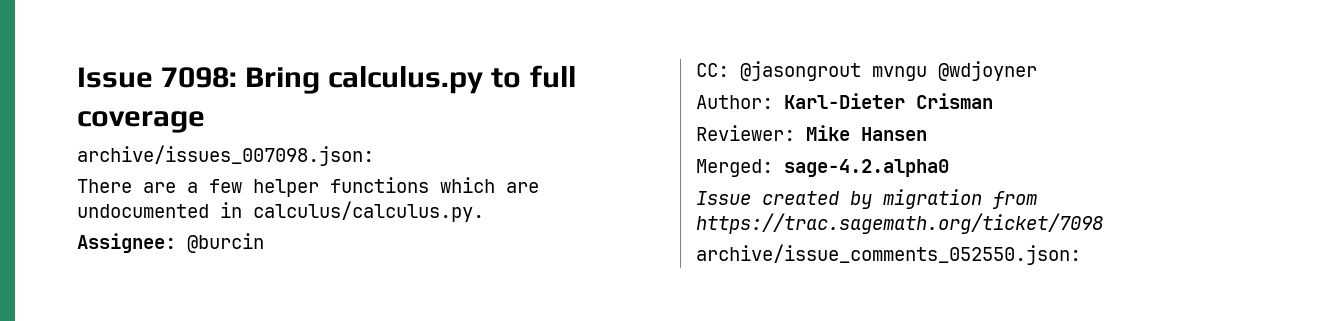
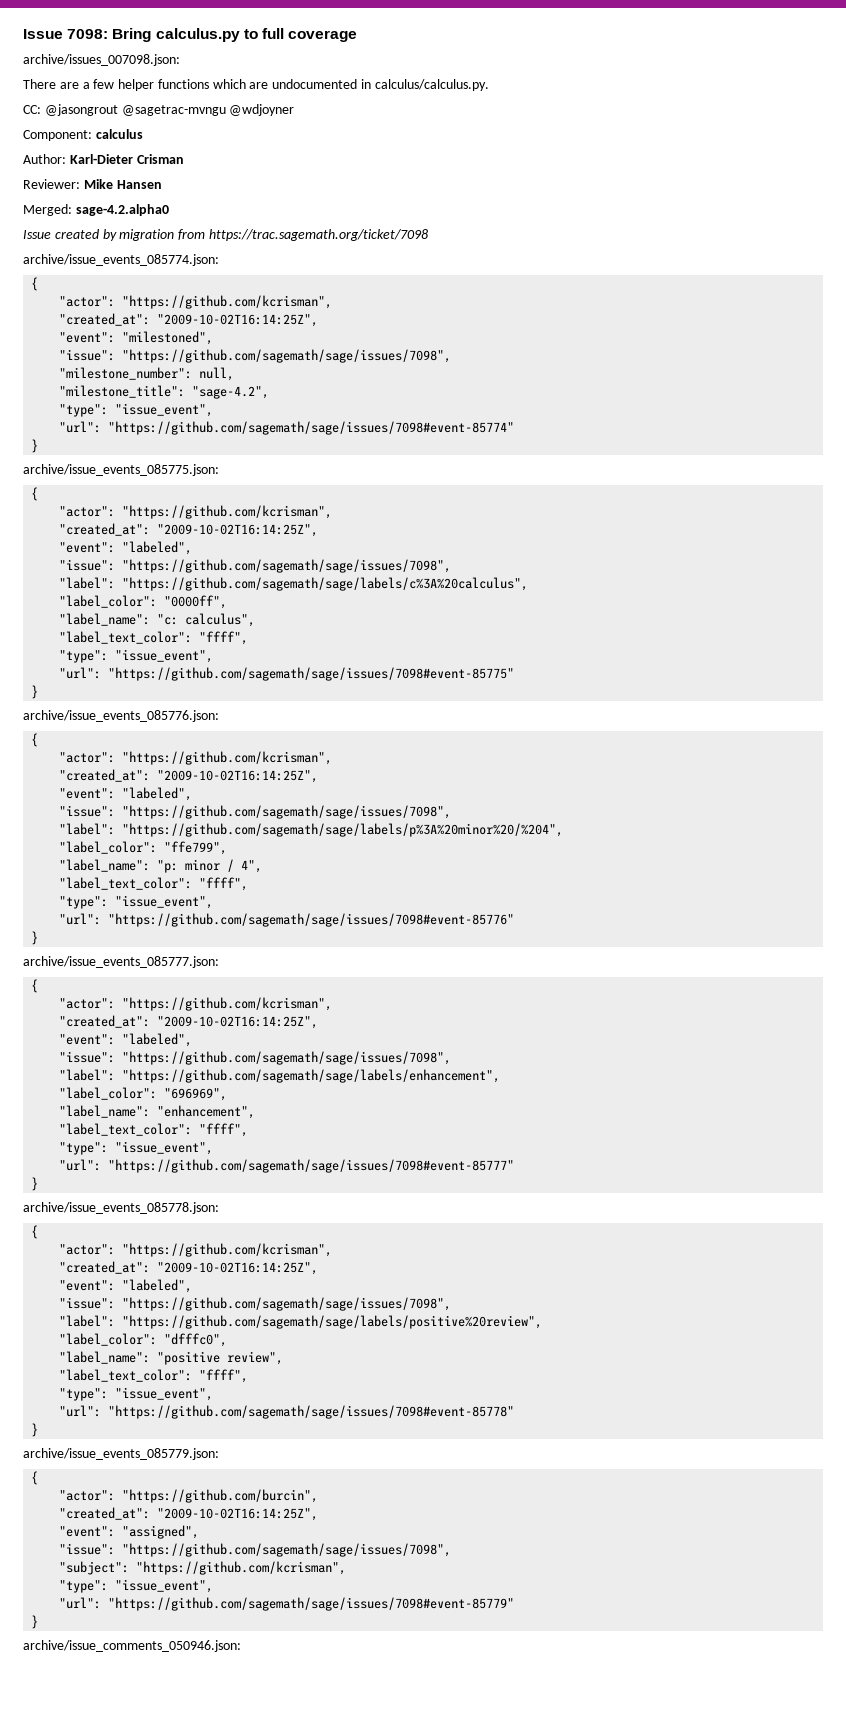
- Assignee: @burcin
- CC: @jasongrout mvngu @wdjoyner
+ CC: @jasongrout @sagetrac-mvngu @wdjoyner
+ Component: calculus
- archive/issue_comments_052550.json:
+ archive/issue_events_085774.json:
+ {
+ "actor": "https://github.com/kcrisman",
+ "created_at": "2009-10-02T16:14:25Z",
+ "event": "milestoned",
+ "issue": "https://github.com/sagemath/sage/issues/7098",
+ "milestone_number": null,
+ "milestone_title": "sage-4.2",
+ "type": "issue_event",
+ "url": "https://github.com/sagemath/sage/issues/7098#event-85774"
+ }
+ archive/issue_events_085775.json:
+ {
+ "actor": "https://github.com/kcrisman",
+ "created_at": "2009-10-02T16:14:25Z",
+ "event": "labeled",
+ "issue": "https://github.com/sagemath/sage/issues/7098",
+ "label": "https://github.com/sagemath/sage/labels/c%3A%20calculus",
+ "label_color": "0000ff",
+ "label_name": "c: calculus",
+ "label_text_color": "ffff",
+ "type": "issue_event",
+ "url": "https://github.com/sagemath/sage/issues/7098#event-85775"
+ }
+ archive/issue_events_085776.json:
+ {
+ "actor": "https://github.com/kcrisman",
+ "created_at": "2009-10-02T16:14:25Z",
+ "event": "labeled",
+ "issue": "https://github.com/sagemath/sage/issues/7098",
+ "label": "https://github.com/sagemath/sage/labels/p%3A%20minor%20/%204",
+ "label_color": "ffe799",
+ "label_name": "p: minor / 4",
+ "label_text_color": "ffff",
+ "type": "issue_event",
+ "url": "https://github.com/sagemath/sage/issues/7098#event-85776"
+ }
+ archive/issue_events_085777.json:
+ {
+ "actor": "https://github.com/kcrisman",
+ "created_at": "2009-10-02T16:14:25Z",
+ "event": "labeled",
+ "issue": "https://github.com/sagemath/sage/issues/7098",
+ "label": "https://github.com/sagemath/sage/labels/enhancement",
+ "label_color": "696969",
+ "label_name": "enhancement",
+ "label_text_color": "ffff",
+ "type": "issue_event",
+ "url": "https://github.com/sagemath/sage/issues/7098#event-85777"
+ }
+ archive/issue_events_085778.json:
+ {
+ "actor": "https://github.com/kcrisman",
+ "created_at": "2009-10-02T16:14:25Z",
+ "event": "labeled",
+ "issue": "https://github.com/sagemath/sage/issues/7098",
+ "label": "https://github.com/sagemath/sage/labels/positive%20review",
+ "label_color": "dfffc0",
+ "label_name": "positive review",
+ "label_text_color": "ffff",
+ "type": "issue_event",
+ "url": "https://github.com/sagemath/sage/issues/7098#event-85778"
+ }
+ archive/issue_events_085779.json:
+ {
+ "actor": "https://github.com/burcin",
+ "created_at": "2009-10-02T16:14:25Z",
+ "event": "assigned",
+ "issue": "https://github.com/sagemath/sage/issues/7098",
+ "subject": "https://github.com/kcrisman",
+ "type": "issue_event",
+ "url": "https://github.com/sagemath/sage/issues/7098#event-85779"
+ }
+ archive/issue_comments_050946.json:

